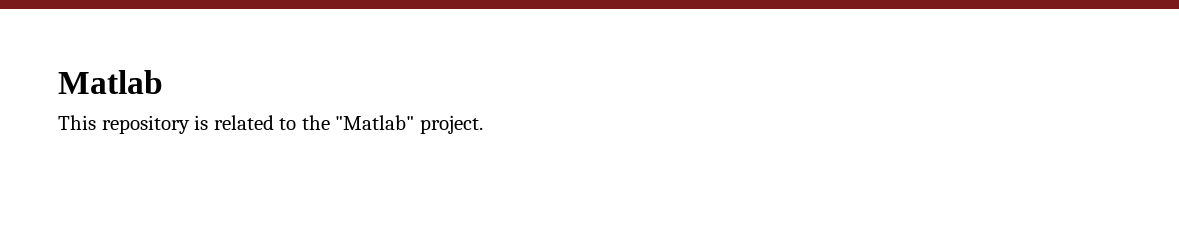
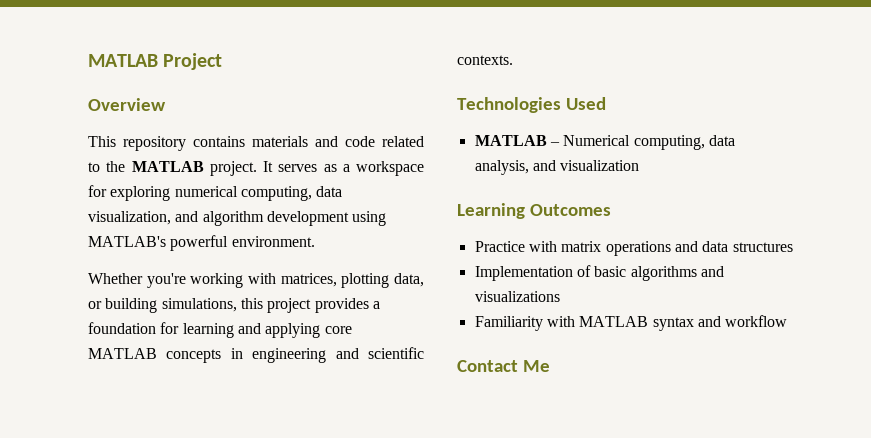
- Matlab
+ MATLAB Project
+ Overview
- This repository is related to the "Matlab" project.
+ This repository contains materials and code related to the MATLAB project. It serves as a workspace for exploring numerical computing, data visualization, and algorithm development using MATLAB's powerful environment.
+ Whether you're working with matrices, plotting data, or building simulations, this project provides a foundation for learning and applying core MATLAB concepts in engineering and scientific contexts.
+ Technologies Used
+ MATLAB – Numerical computing, data analysis, and visualization
+ Learning Outcomes
+ Practice with matrix operations and data structures
+ Implementation of basic algorithms and visualizations
+ Familiarity with MATLAB syntax and workflow
+ Contact Me

